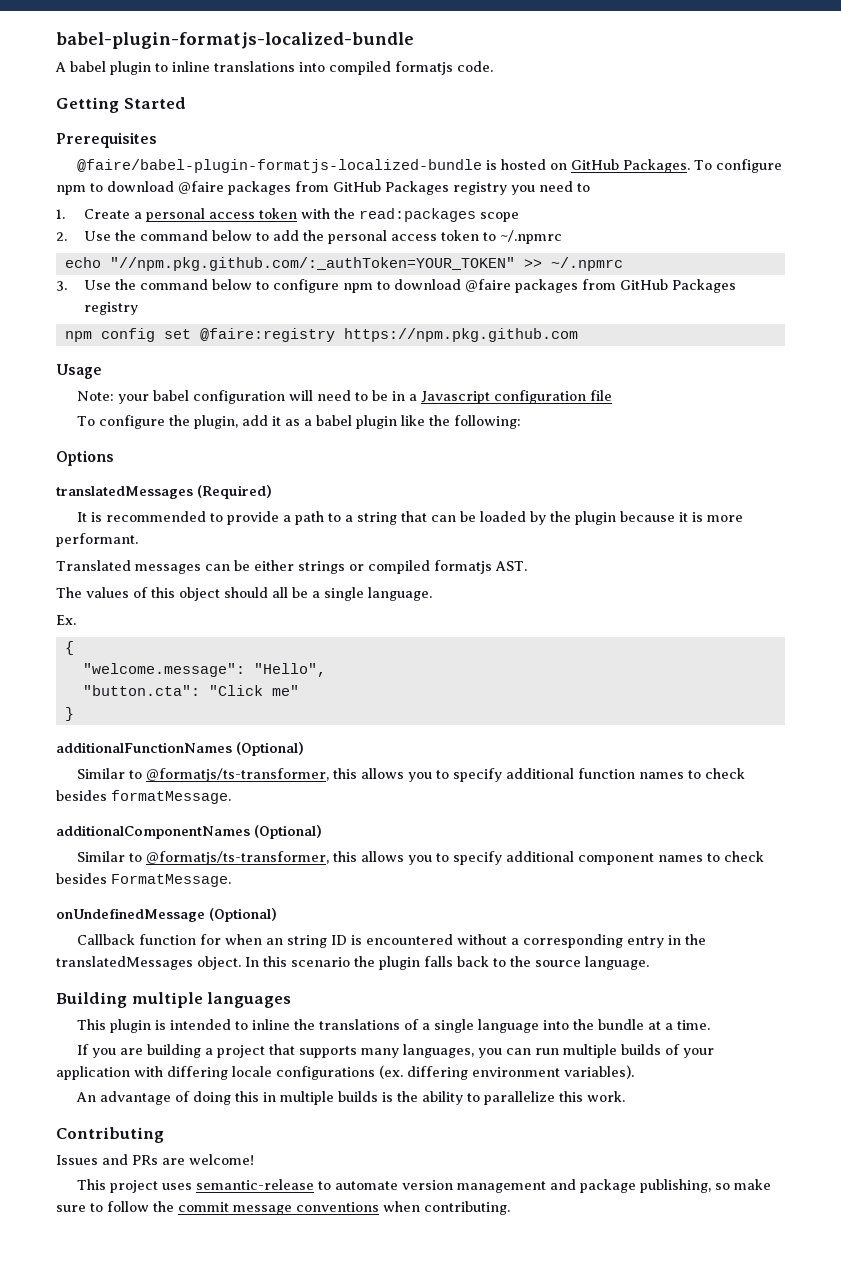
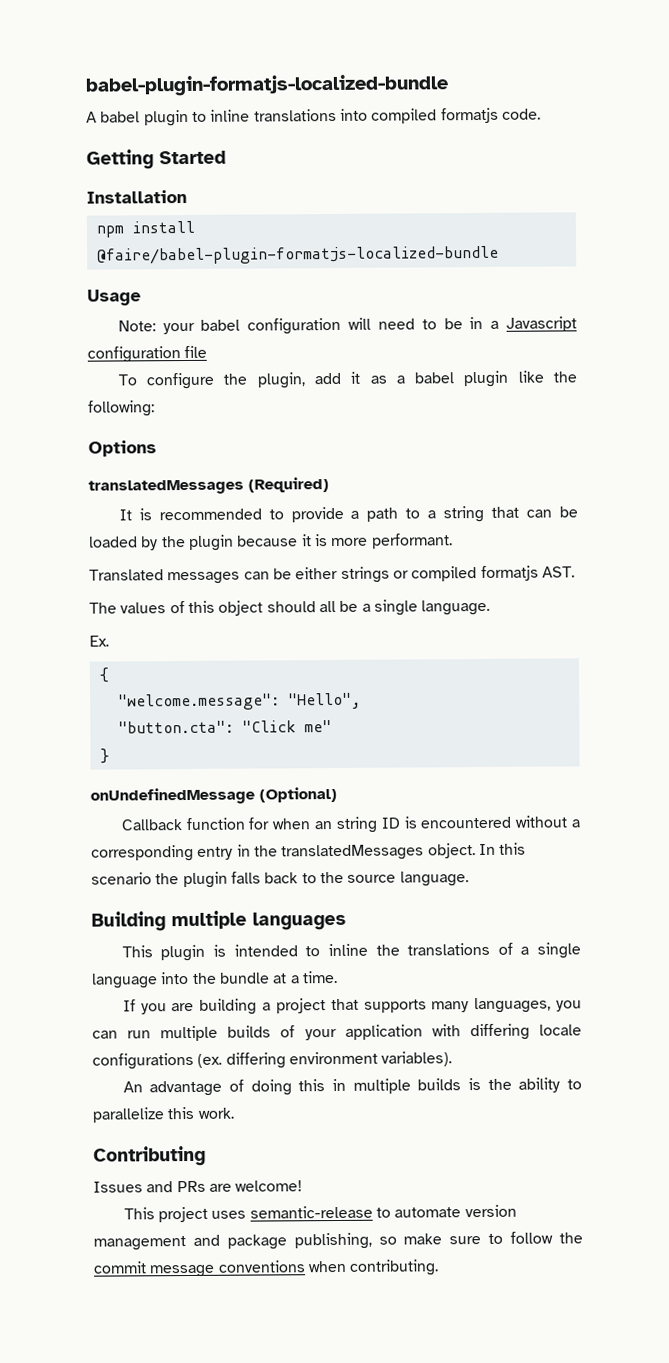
- Prerequisites
- @faire/babel-plugin-formatjs-localized-bundle is hosted on GitHub Packages. To configure npm to download @faire packages from GitHub Packages registry you need to
- 1. Create a personal access token with the read:packages scope
- 2. Use the command below to add the personal access token to ~/.npmrc
- echo "//npm.pkg.github.com/:_authToken=YOUR_TOKEN" >> ~/.npmrc
- 3. Use the command below to configure npm to download @faire packages from GitHub Packages registry
- npm config set @faire:registry https://npm.pkg.github.com
+ Installation
+ npm install @faire/babel-plugin-formatjs-localized-bundle
- additionalFunctionNames (Optional)
- Similar to @formatjs/ts-transformer, this allows you to specify additional function names to check besides formatMessage.
- additionalComponentNames (Optional)
- Similar to @formatjs/ts-transformer, this allows you to specify additional component names to check besides FormatMessage.

